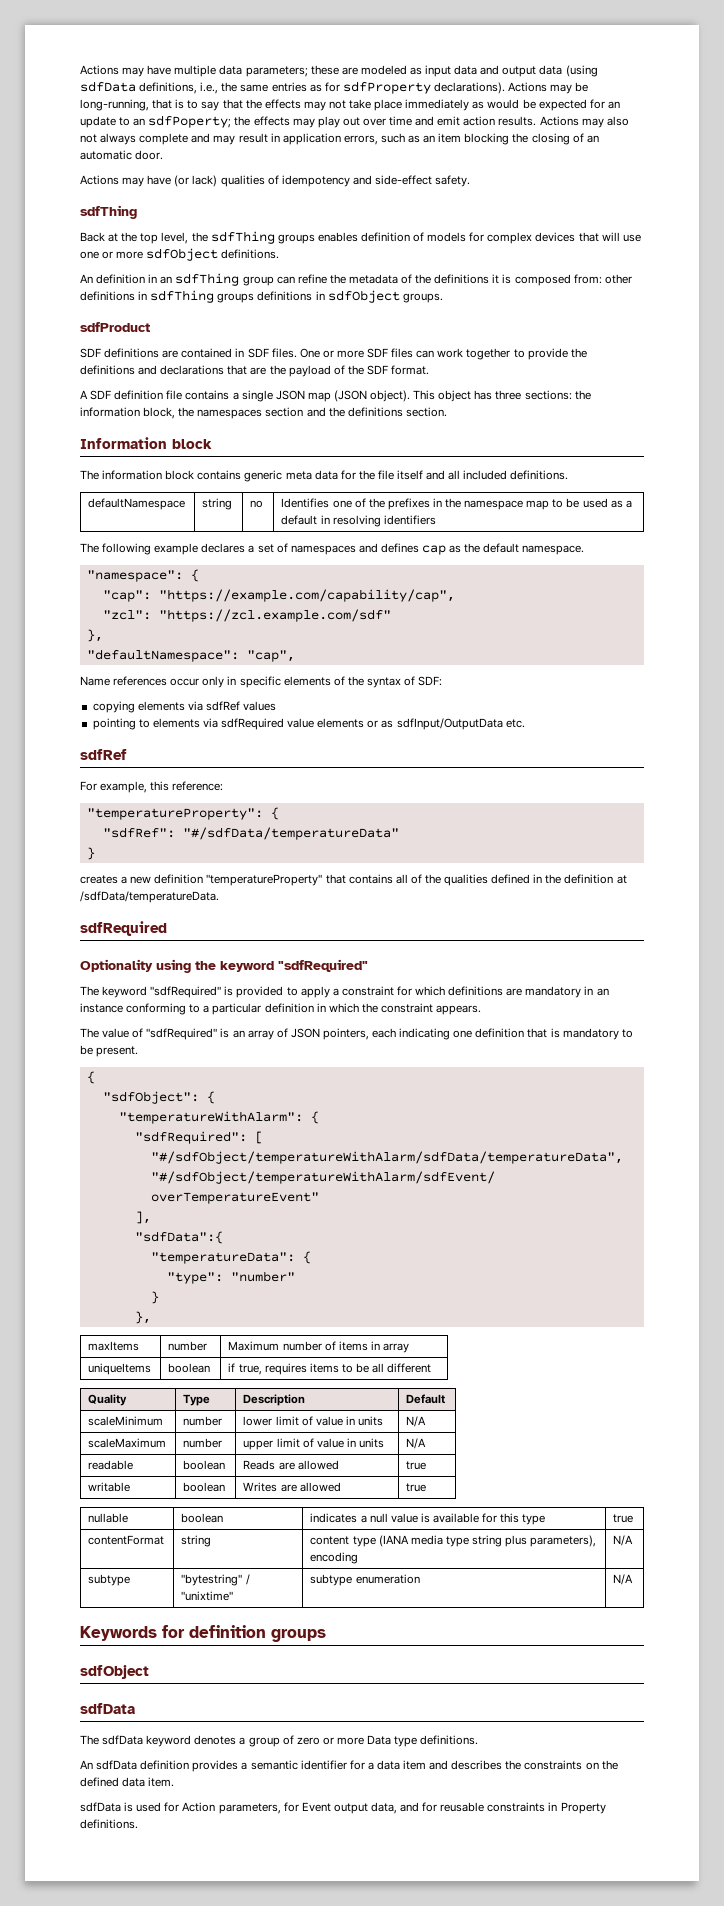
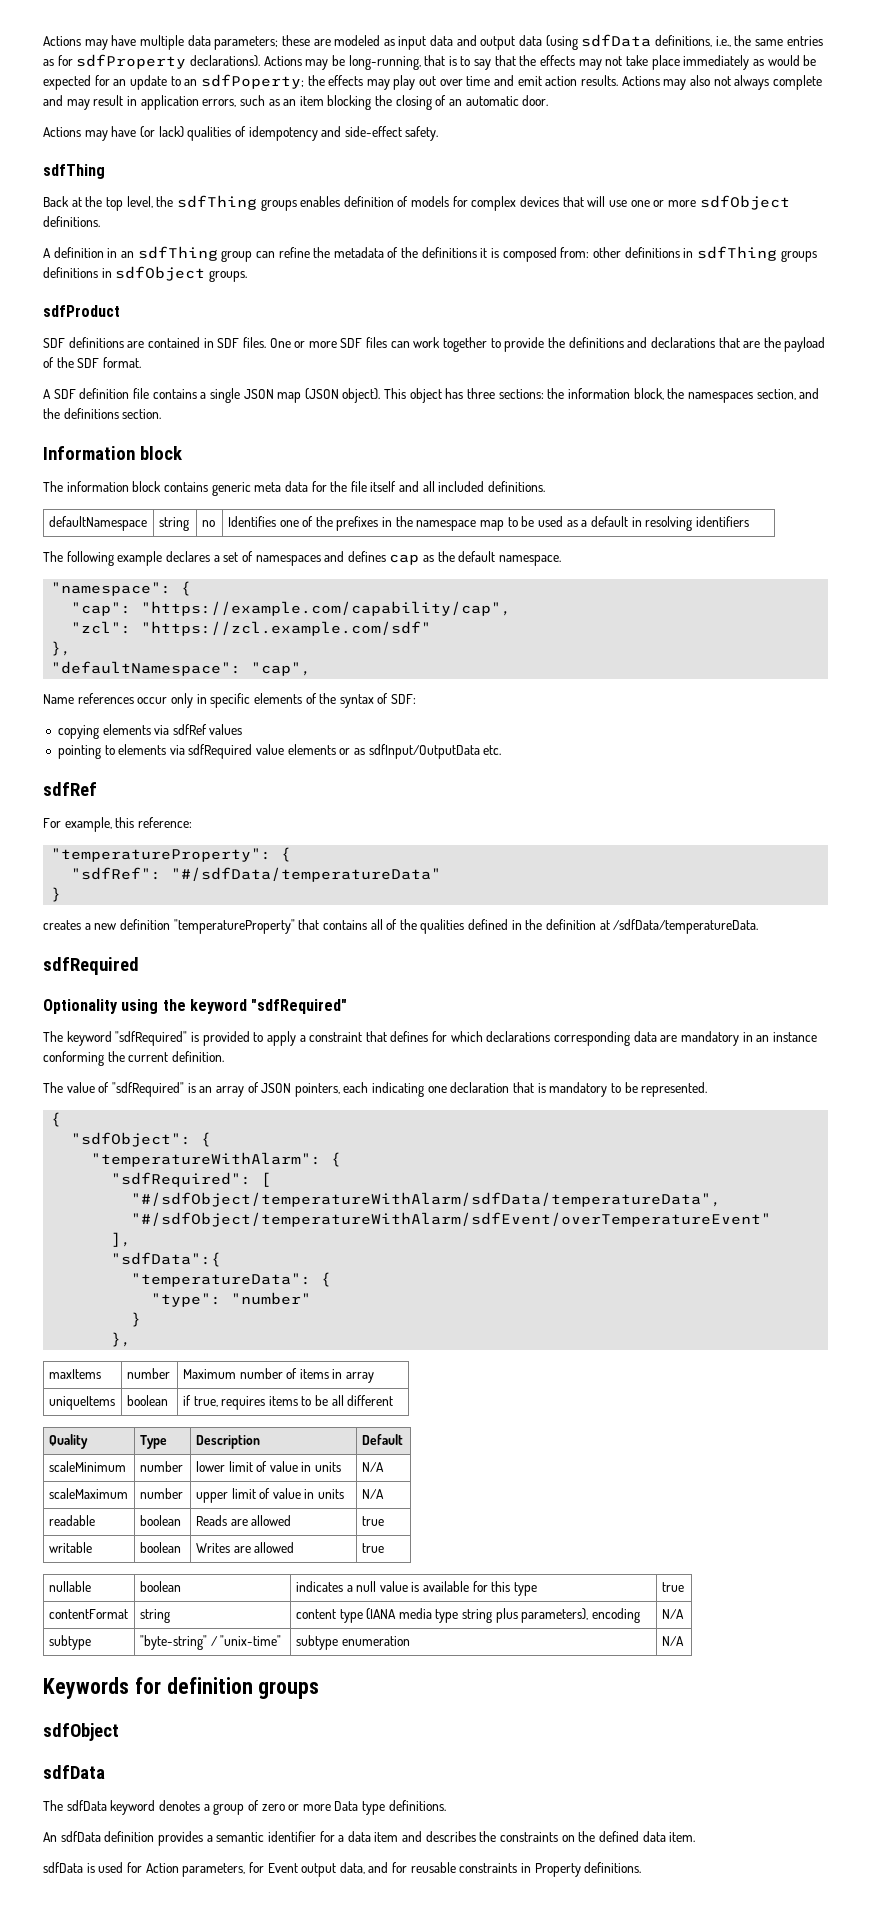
- An definition in an sdfThing group can refine the metadata of the definitions it is composed from: other definitions in sdfThing groups definitions in sdfObject groups.
+ A definition in an sdfThing group can refine the metadata of the definitions it is composed from: other definitions in sdfThing groups definitions in sdfObject groups.
- This object has three sections: the information block, the namespaces section and the definitions section.
+ This object has three sections: the information block, the namespaces section, and the definitions section.
- The keyword "sdfRequired" is provided to apply a constraint for which definitions are mandatory in an instance conforming to a particular definition in which the constraint appears.
+ The keyword "sdfRequired" is provided to apply a constraint that defines for which declarations corresponding data are mandatory in an instance conforming the current definition.
- The value of "sdfRequired" is an array of JSON pointers, each indicating one definition that is mandatory to be present.
+ The value of "sdfRequired" is an array of JSON pointers, each indicating one declaration that is mandatory to be represented.
- subtype | "bytestring" / "unixtime" | subtype enumeration | N/A
+ subtype | "byte-string" / "unix-time" | subtype enumeration | N/A

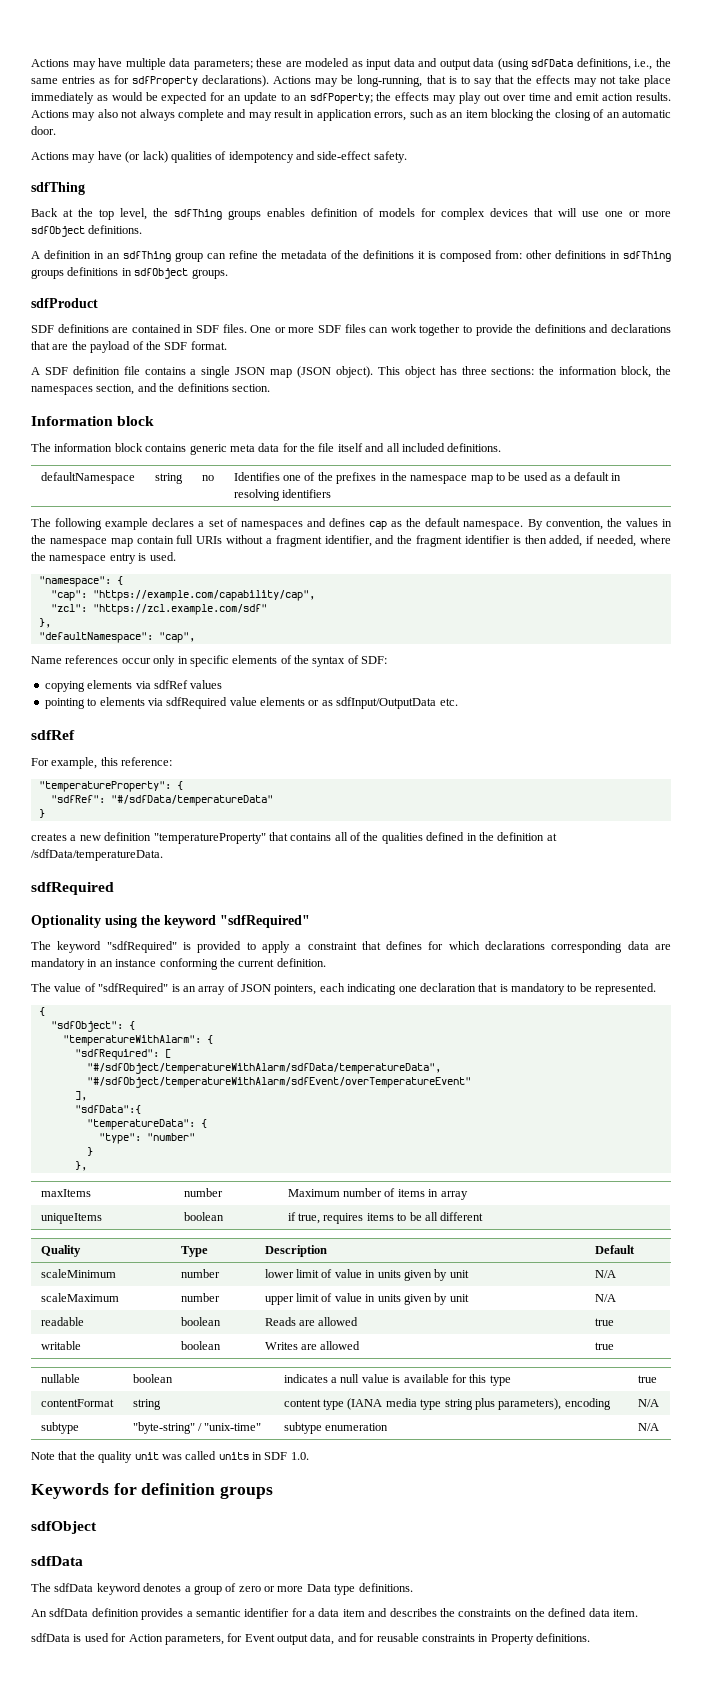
+ By convention, the values in the namespace map contain full URIs without a fragment identifier, and the fragment identifier is then added, if needed, where the namespace entry is used.
- scaleMinimum | number | lower limit of value in units | N/A
+ scaleMinimum | number | lower limit of value in units given by unit | N/A
- scaleMaximum | number | upper limit of value in units | N/A
+ scaleMaximum | number | upper limit of value in units given by unit | N/A
+ Note that the quality unit was called units in SDF 1.0.

